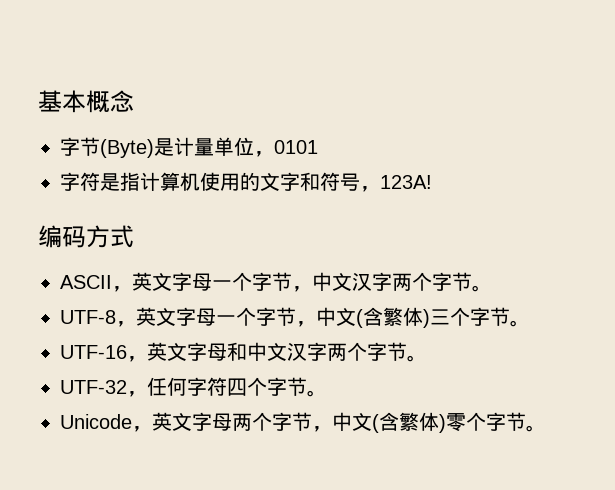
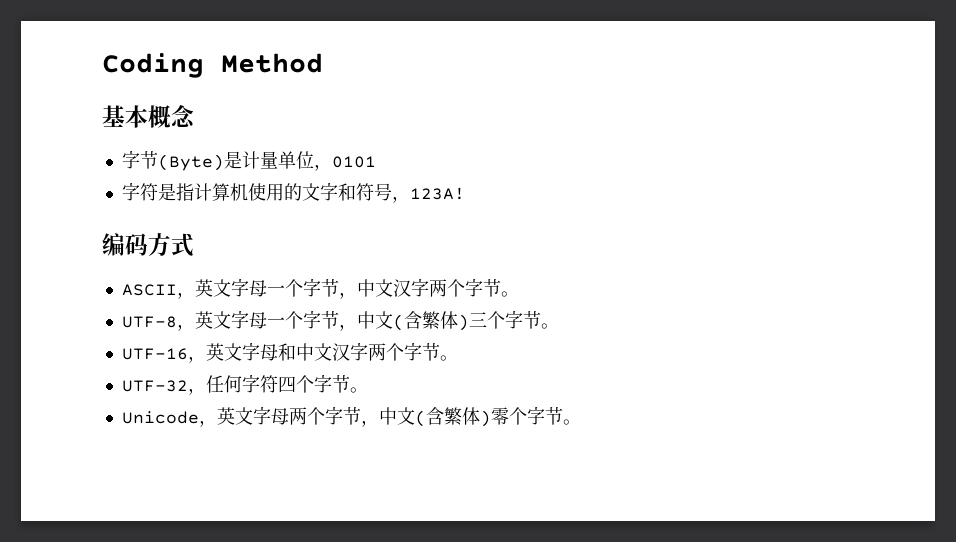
+ Coding Method

